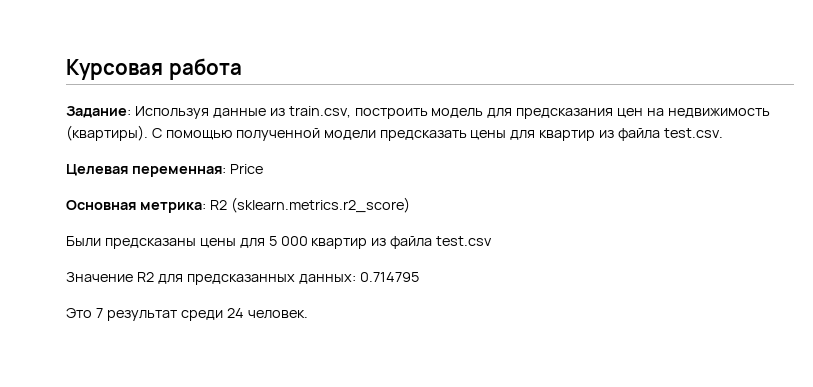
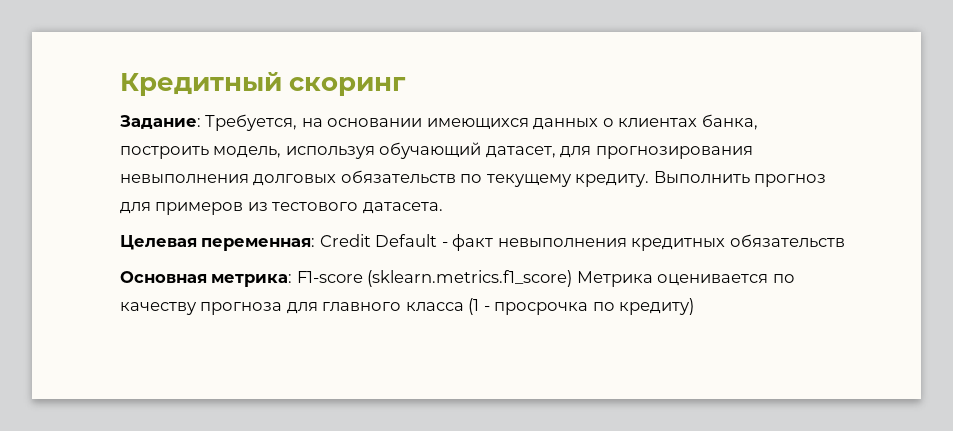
- Курсовая работа
+ Кредитный скоринг
- Задание: Используя данные из train.csv, построить модель для предсказания цен на недвижимость (квартиры). С помощью полученной модели предсказать цены для квартир из файла test.csv.
- Целевая переменная: Price
- Основная метрика: R2 (sklearn.metrics.r2_score)
- Были предсказаны цены для 5 000 квартир из файла test.csv
- Значение R2 для предсказанных данных: 0.714795
- Это 7 результат среди 24 человек.
+ Задание: Требуется, на основании имеющихся данных о клиентах банка, построить модель, используя обучающий датасет, для прогнозирования невыполнения долговых обязательств по текущему кредиту. Выполнить прогноз для примеров из тестового датасета.
+ Целевая переменная: Credit Default - факт невыполнения кредитных обязательств
+ Основная метрика: F1-score (sklearn.metrics.f1_score) Метрика оценивается по качеству прогноза для главного класса (1 - просрочка по кредиту)

